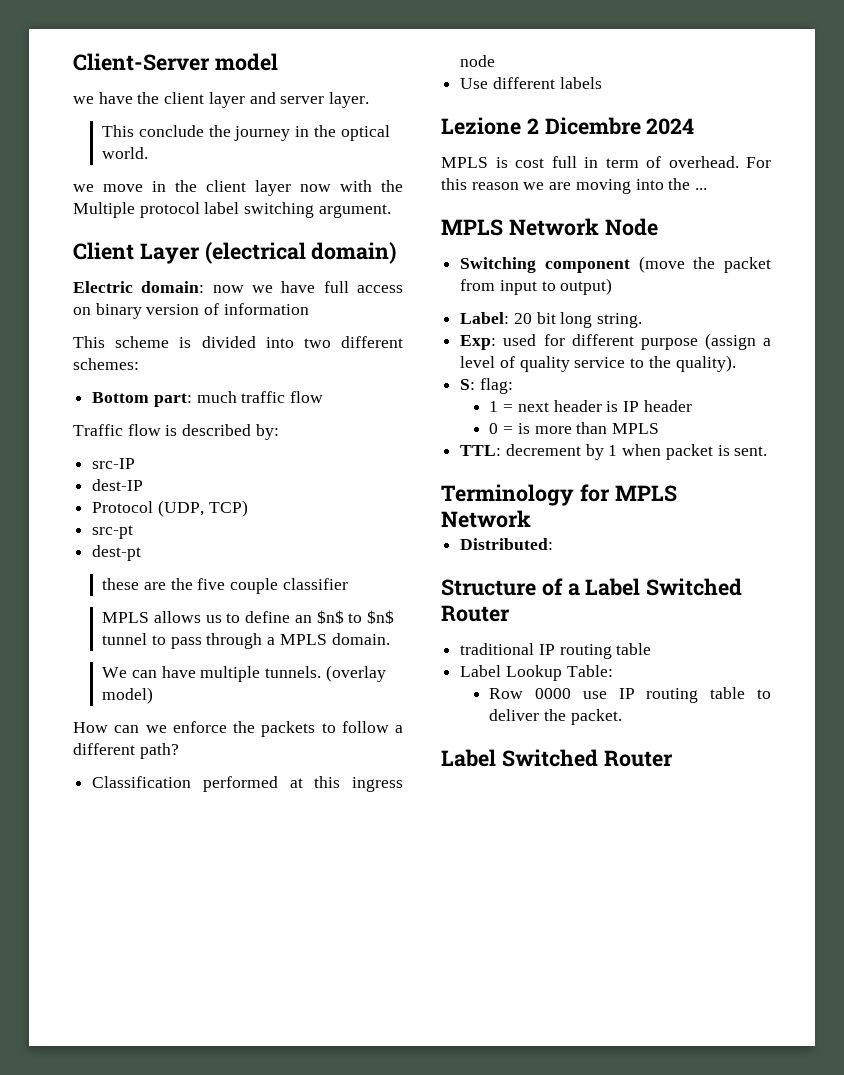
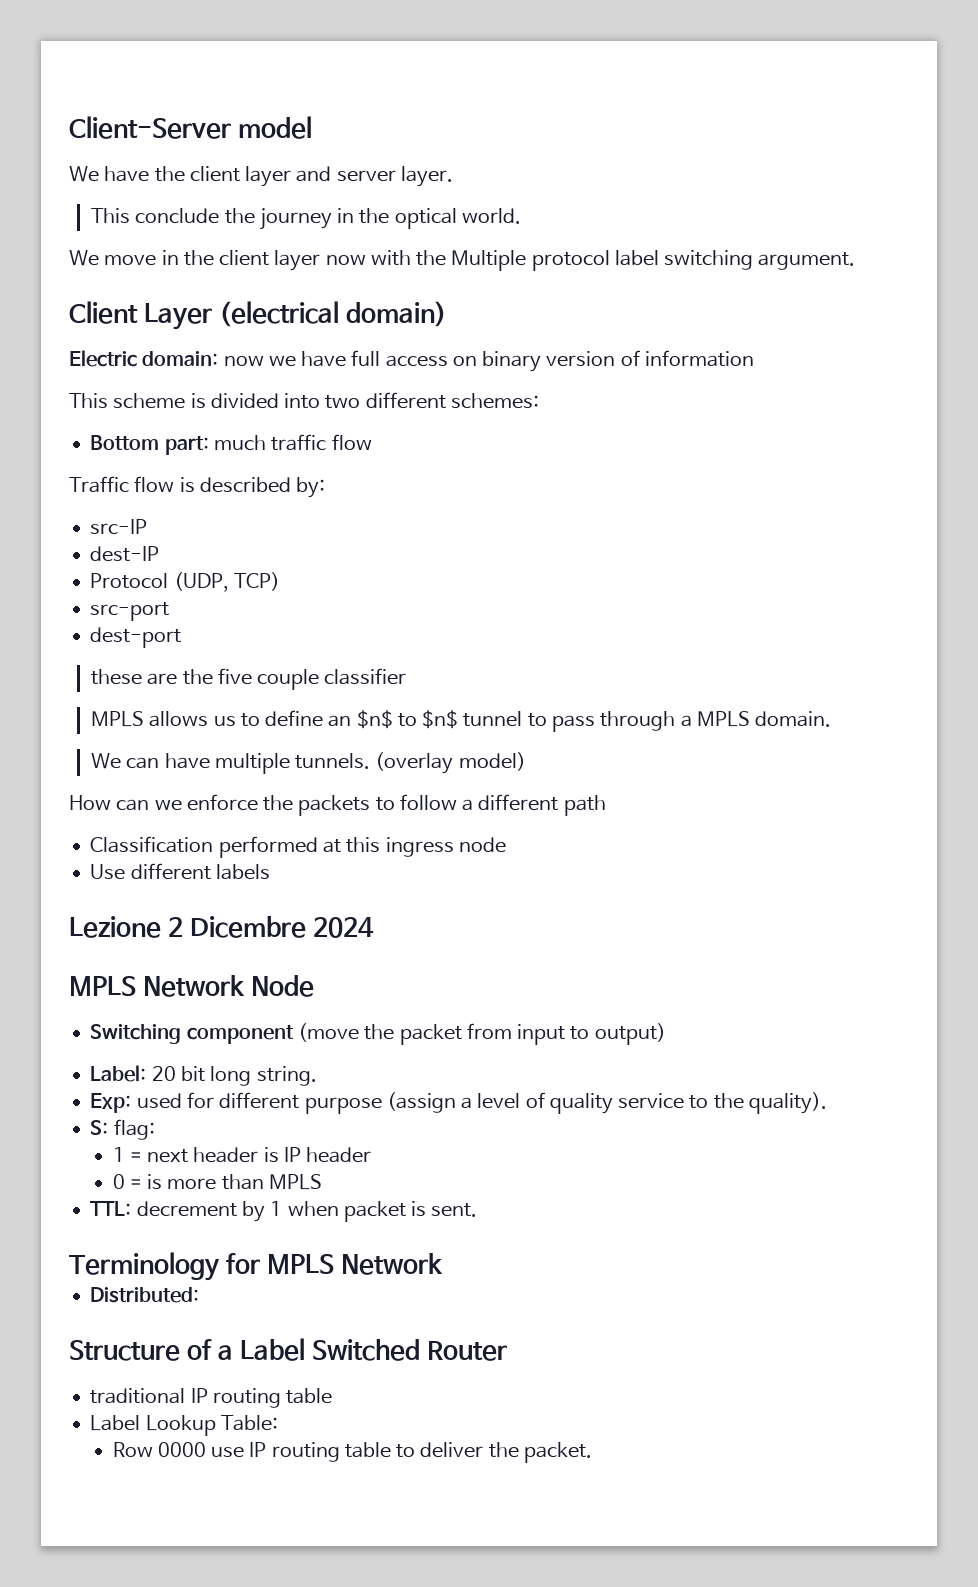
- we have the client layer and server layer.
+ We have the client layer and server layer.
- we move in the client layer now with the Multiple protocol label switching argument.
+ We move in the client layer now with the Multiple protocol label switching argument.
- src-pt
- dest-pt
+ src-port
+ dest-port
- How can we enforce the packets to follow a different path?
+ How can we enforce the packets to follow a different path
- MPLS is cost full in term of overhead. For this reason we are moving into the ...
  Row 0000 use IP routing table to deliver the packet.
- Label Switched Router

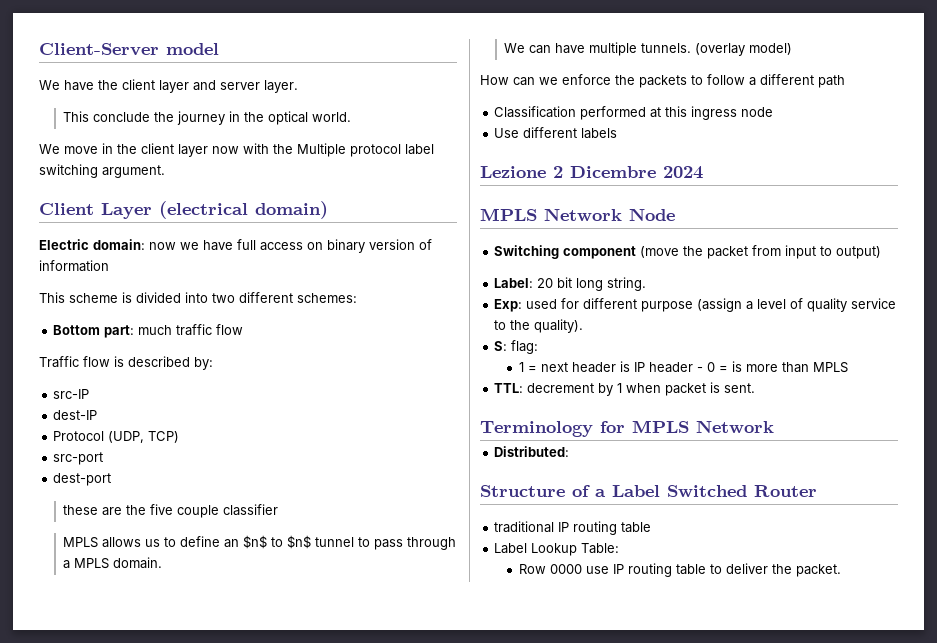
- 1 = next header is IP header
- 0 = is more than MPLS
+ 1 = next header is IP header - 0 = is more than MPLS

